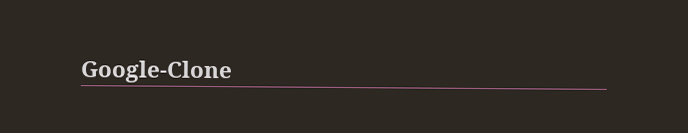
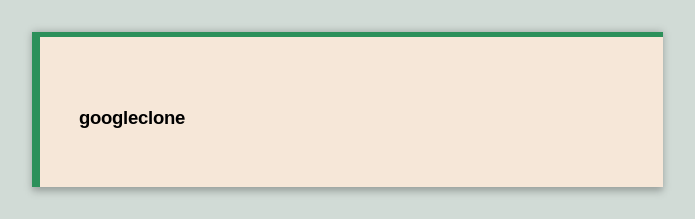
- Google-Clone
+ googleclone

